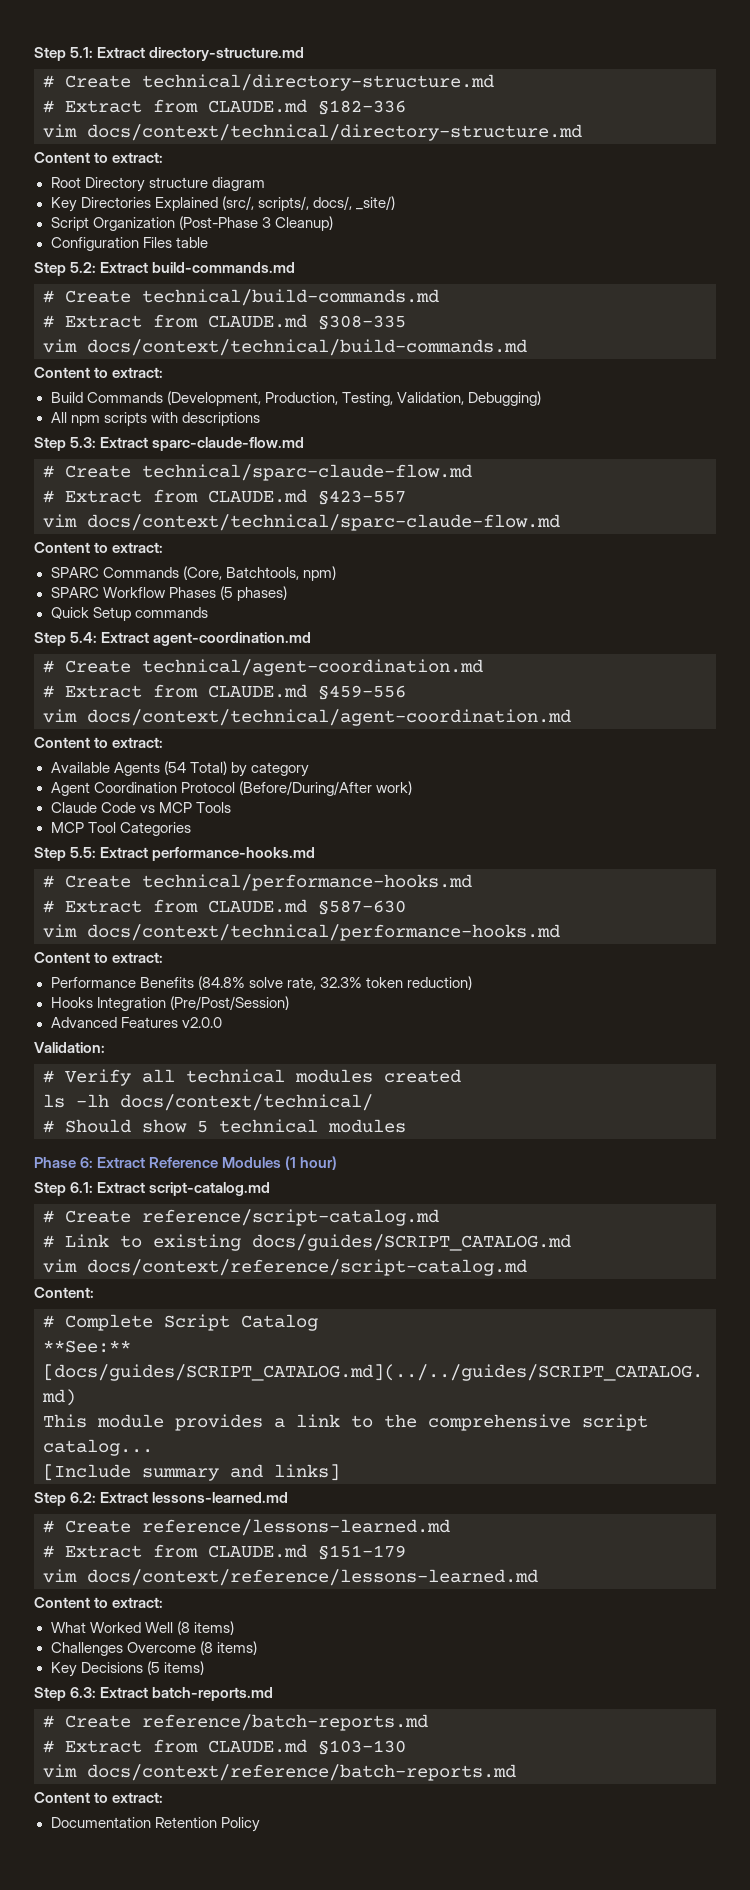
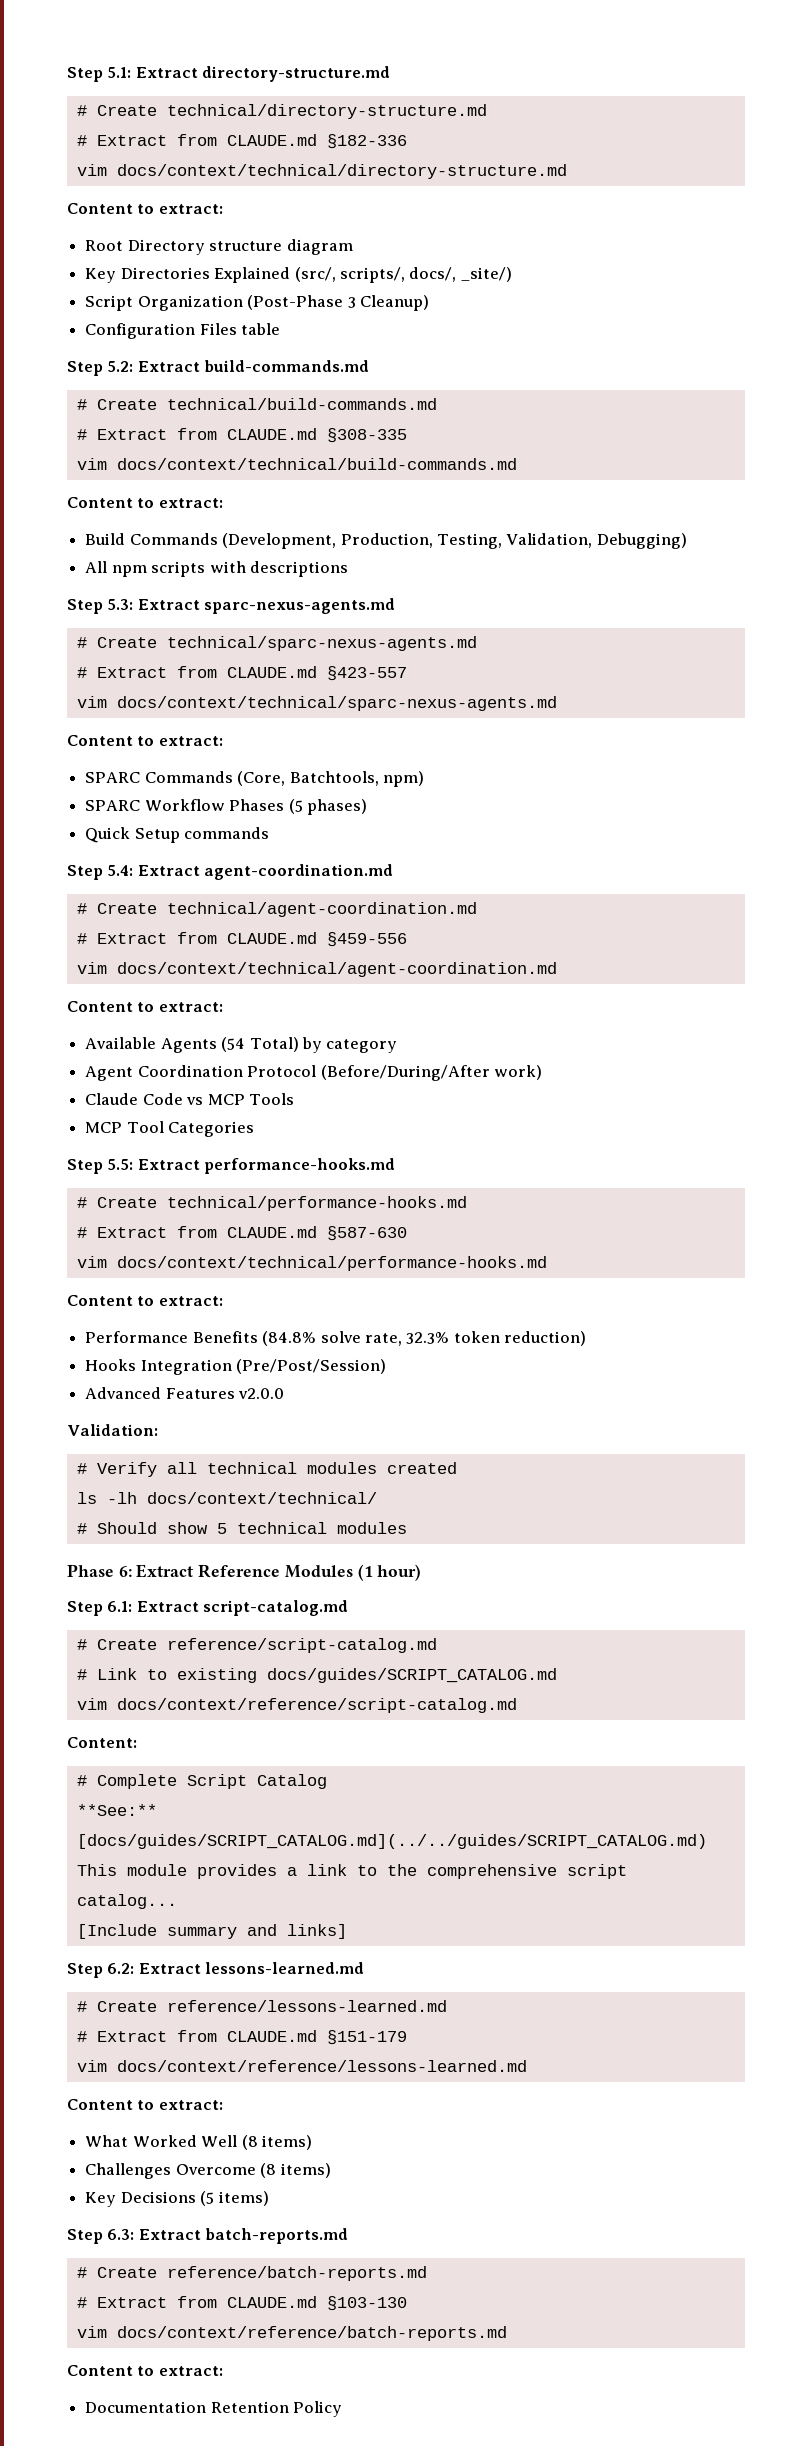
- Step 5.3: Extract sparc-claude-flow.md
- # Create technical/sparc-claude-flow.md
+ Step 5.3: Extract sparc-nexus-agents.md
+ # Create technical/sparc-nexus-agents.md
- vim docs/context/technical/sparc-claude-flow.md
+ vim docs/context/technical/sparc-nexus-agents.md

